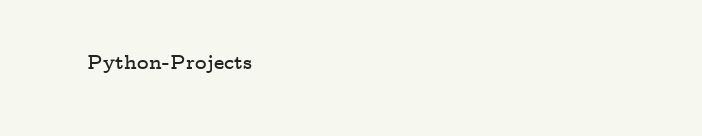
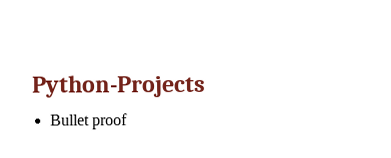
+ Bullet proof

